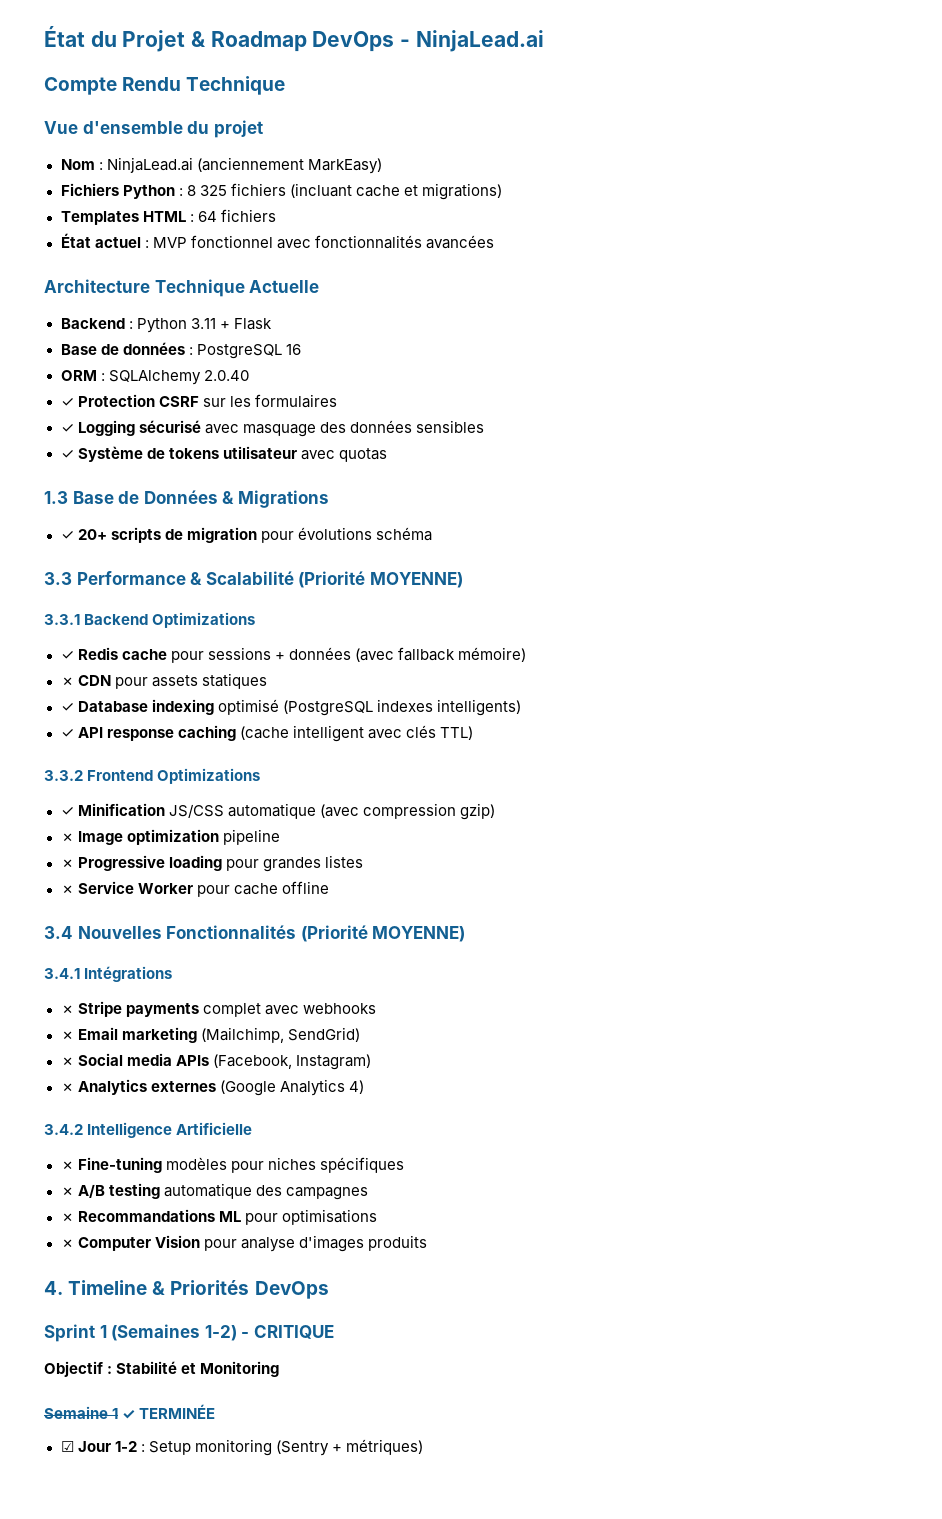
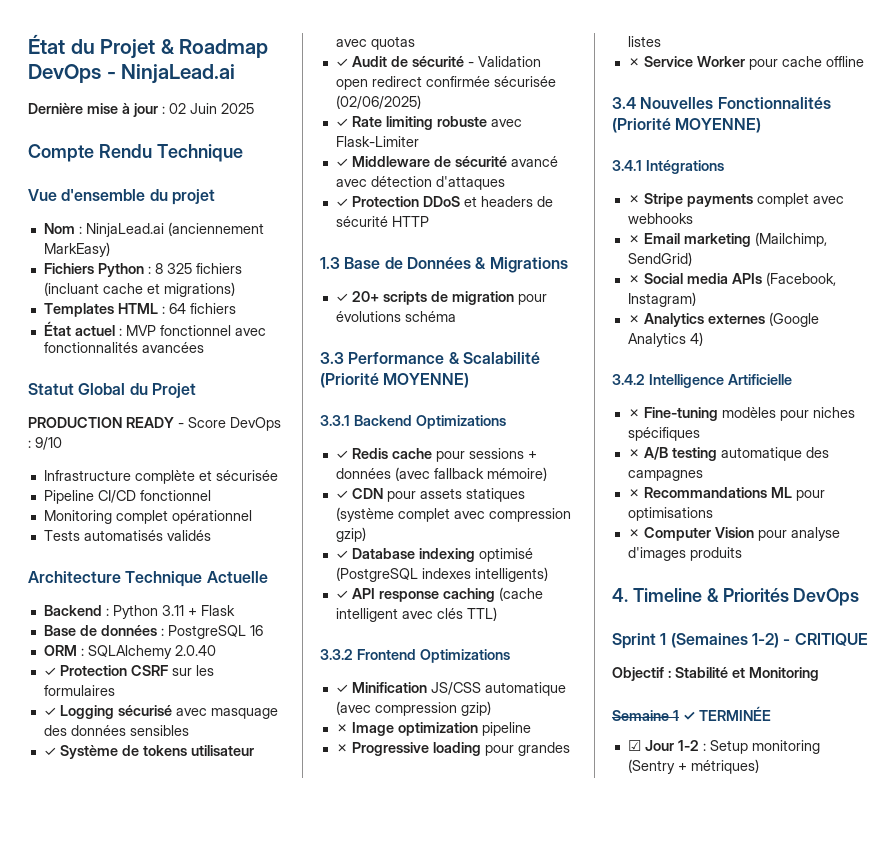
+ Dernière mise à jour : 02 Juin 2025
+ Statut Global du Projet
+ PRODUCTION READY - Score DevOps : 9/10
+ Infrastructure complète et sécurisée
+ Pipeline CI/CD fonctionnel
+ Monitoring complet opérationnel
+ Tests automatisés validés
+ ✓ Audit de sécurité - Validation open redirect confirmée sécurisée (02/06/2025)
+ ✓ Rate limiting robuste avec Flask-Limiter
+ ✓ Middleware de sécurité avancé avec détection d'attaques
+ ✓ Protection DDoS et headers de sécurité HTTP
- ✗ CDN pour assets statiques
+ ✓ CDN pour assets statiques (système complet avec compression gzip)

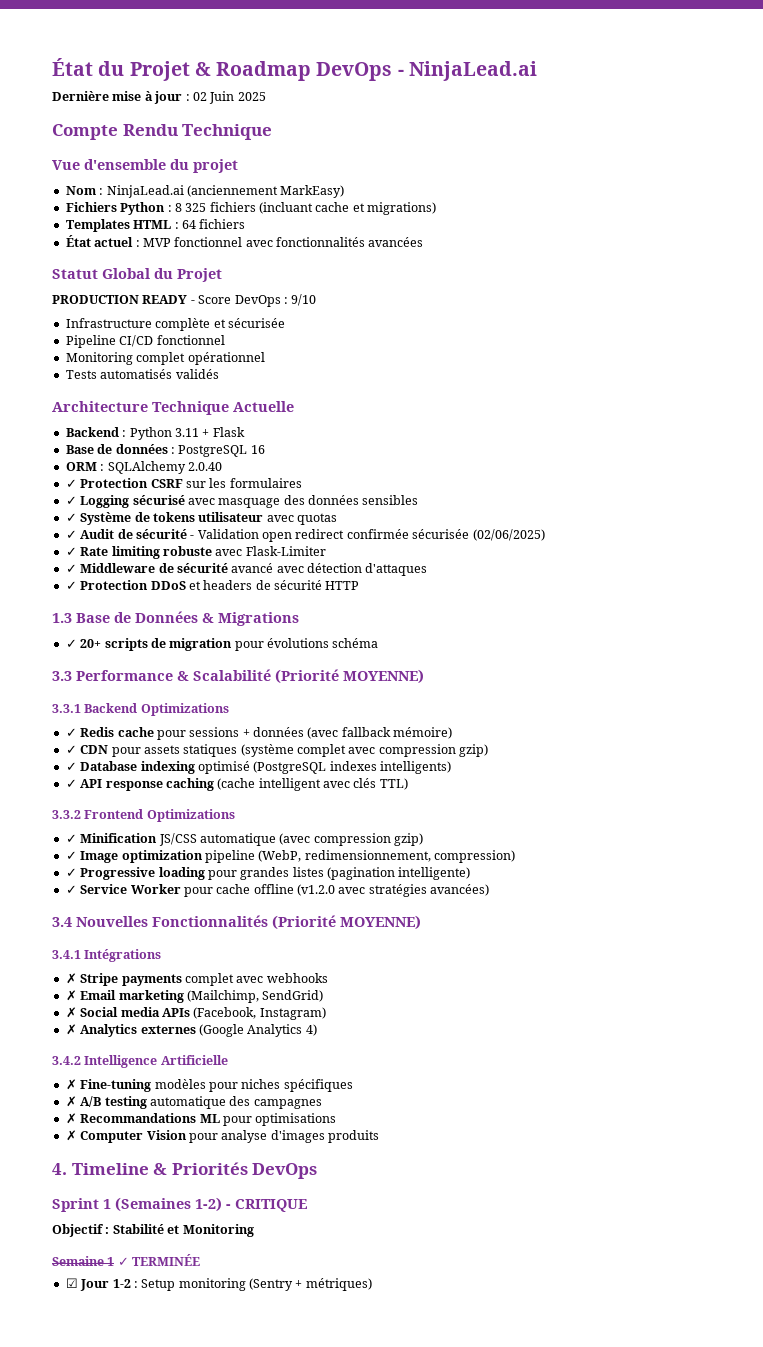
- ✗ Image optimization pipeline
- ✗ Progressive loading pour grandes listes
- ✗ Service Worker pour cache offline
+ ✓ Image optimization pipeline (WebP, redimensionnement, compression)
+ ✓ Progressive loading pour grandes listes (pagination intelligente)
+ ✓ Service Worker pour cache offline (v1.2.0 avec stratégies avancées)

